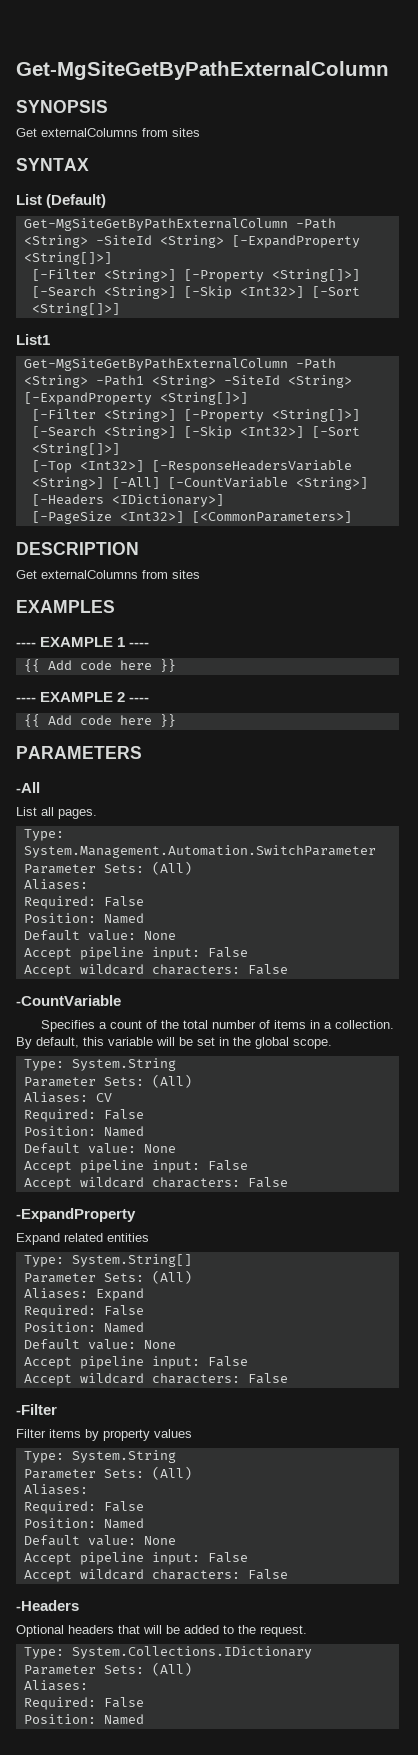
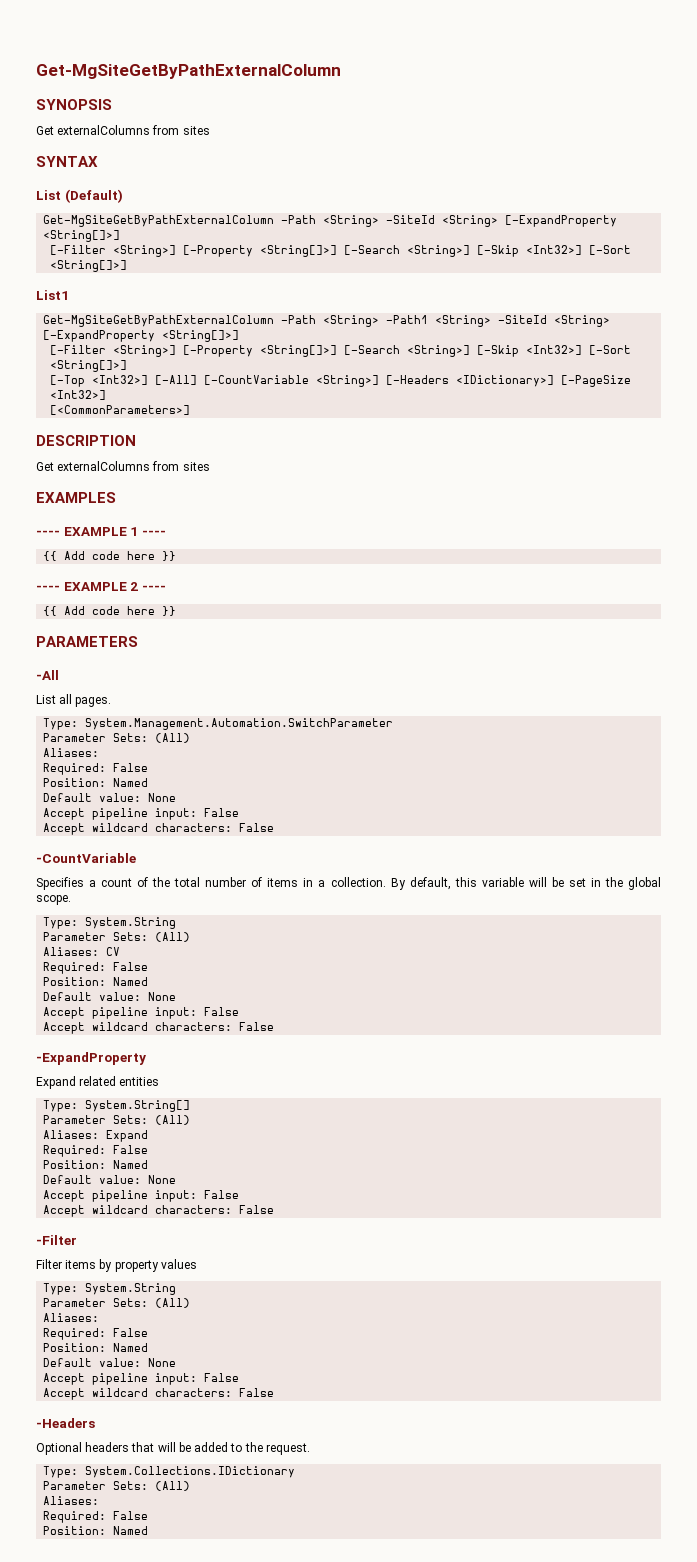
- [-Top <Int32>] [-ResponseHeadersVariable <String>] [-All] [-CountVariable <String>] [-Headers <IDictionary>]
- [-PageSize <Int32>] [<CommonParameters>]
+ [-Top <Int32>] [-All] [-CountVariable <String>] [-Headers <IDictionary>] [-PageSize <Int32>]
+ [<CommonParameters>]

